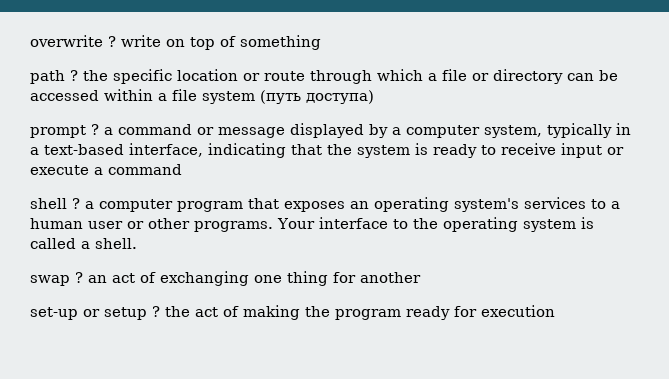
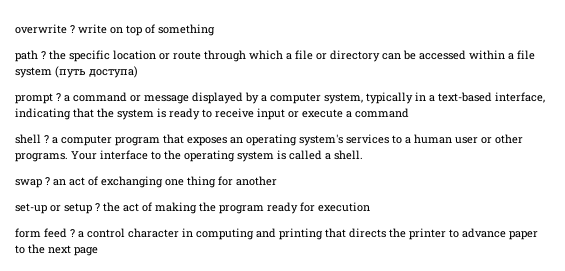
+ form feed ? a control character in computing and printing that directs the printer to advance paper to the next page

